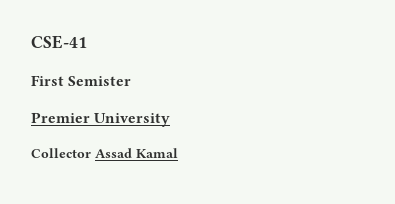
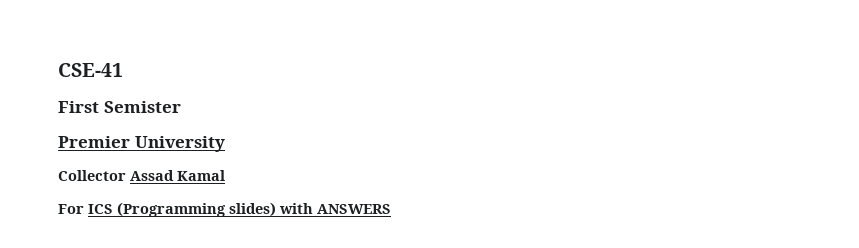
+ For ICS (Programming slides) with ANSWERS

